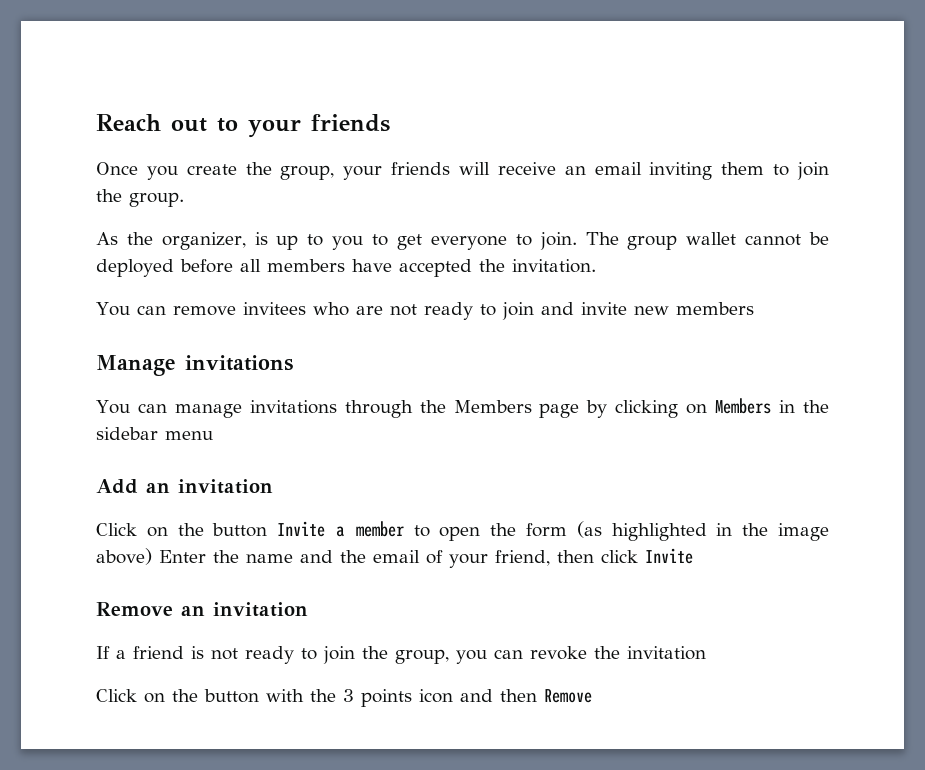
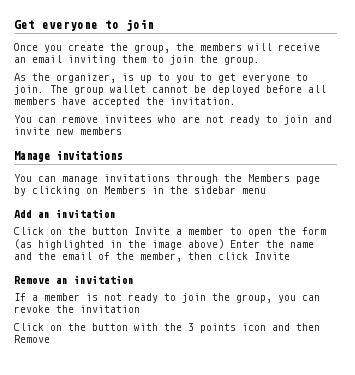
- Reach out to your friends
+ Get everyone to join
- Once you create the group, your friends will receive an email inviting them to join the group.
+ Once you create the group, the members will receive an email inviting them to join the group.
- Click on the button Invite a member to open the form (as highlighted in the image above) Enter the name and the email of your friend, then click Invite
+ Click on the button Invite a member to open the form (as highlighted in the image above) Enter the name and the email of the member, then click Invite
- If a friend is not ready to join the group, you can revoke the invitation
+ If a member is not ready to join the group, you can revoke the invitation

